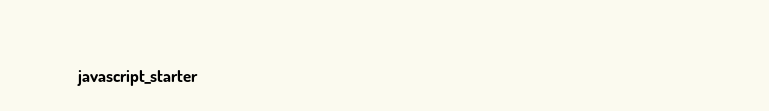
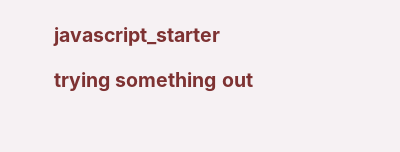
+ trying something out

